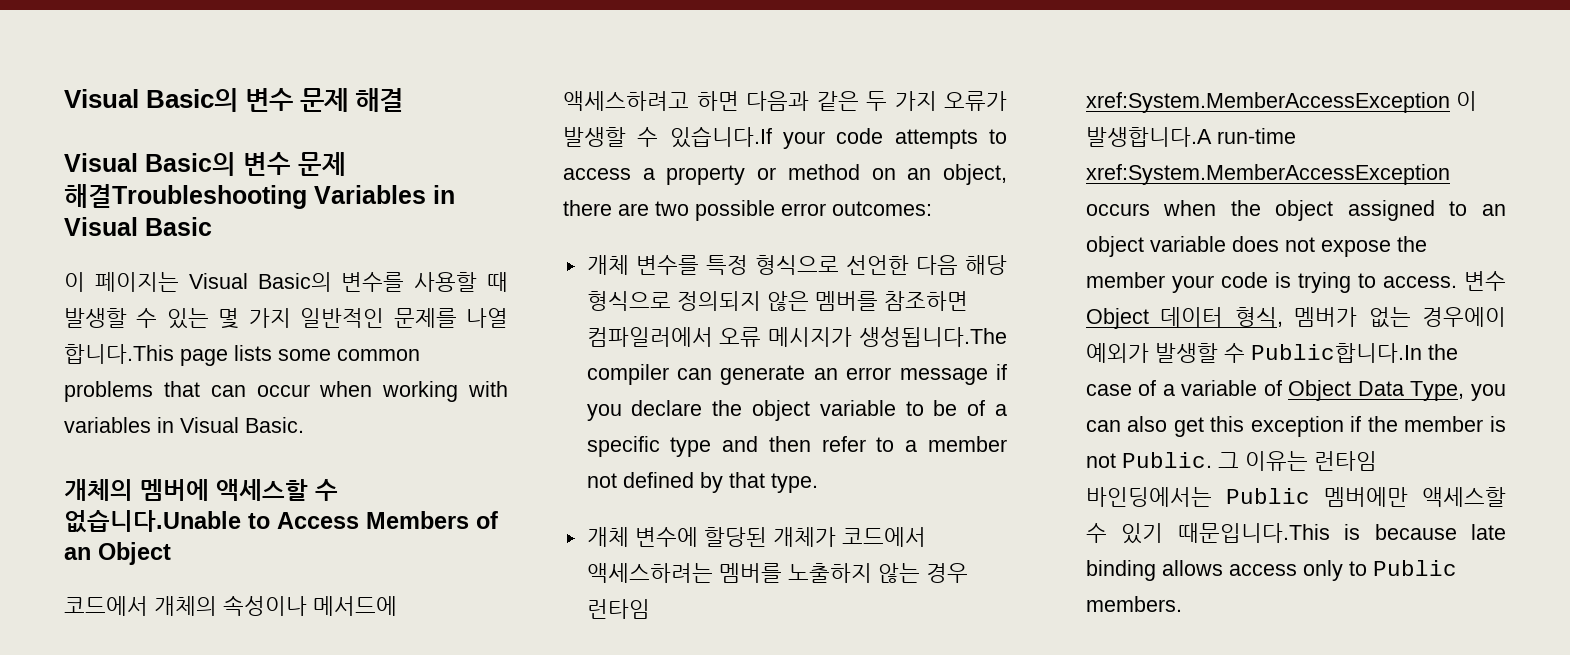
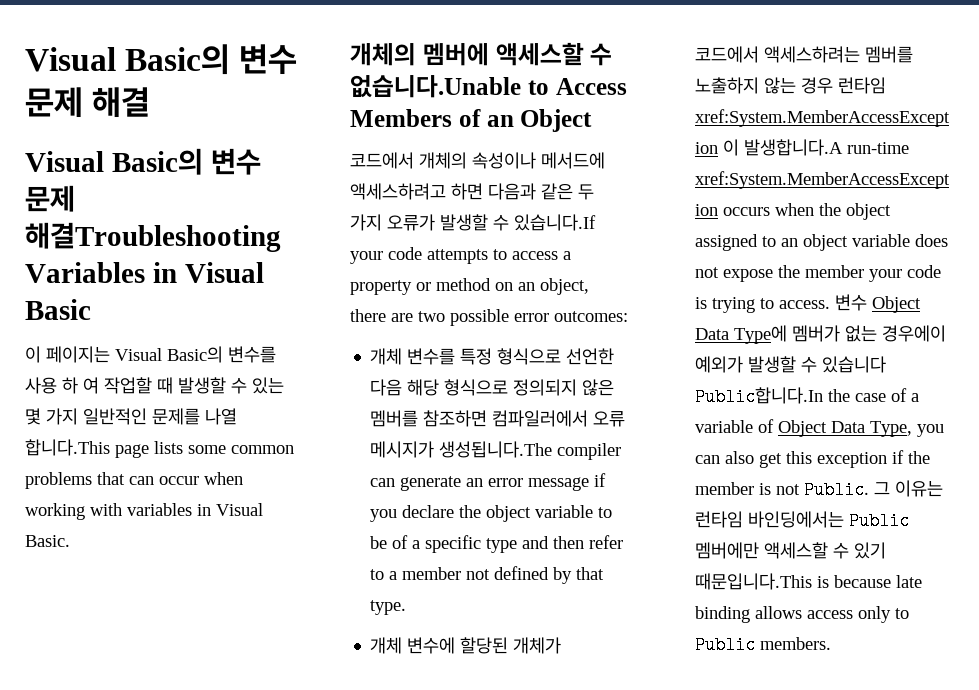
- 이 페이지는 Visual Basic의 변수를 사용할 때 발생할 수 있는 몇 가지 일반적인 문제를 나열 합니다.This page lists some common problems that can occur when working with variables in Visual Basic.
+ 이 페이지는 Visual Basic의 변수를 사용 하 여 작업할 때 발생할 수 있는 몇 가지 일반적인 문제를 나열 합니다.This page lists some common problems that can occur when working with variables in Visual Basic.
- 변수 Object 데이터 형식, 멤버가 없는 경우에이 예외가 발생할 수 Public합니다.In the case of a variable of Object Data Type, you can also get this exception if the member is not Public.
+ 변수 Object Data Type에 멤버가 없는 경우에이 예외가 발생할 수 있습니다 Public합니다.In the case of a variable of Object Data Type, you can also get this exception if the member is not Public.

